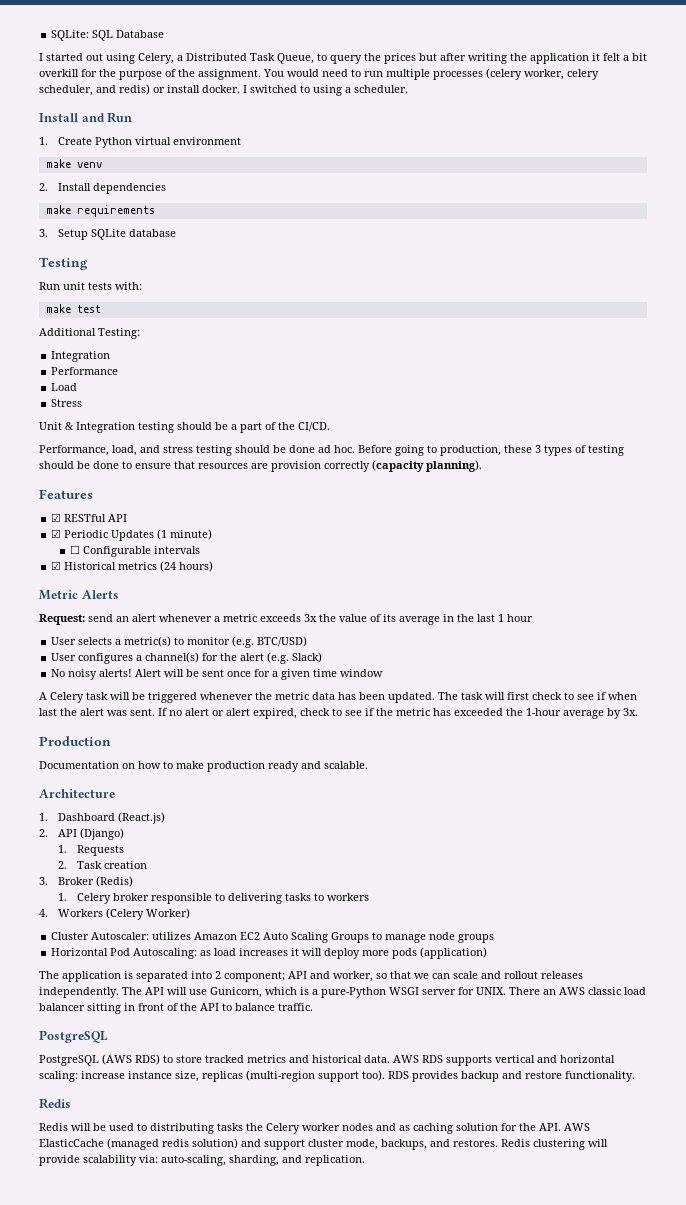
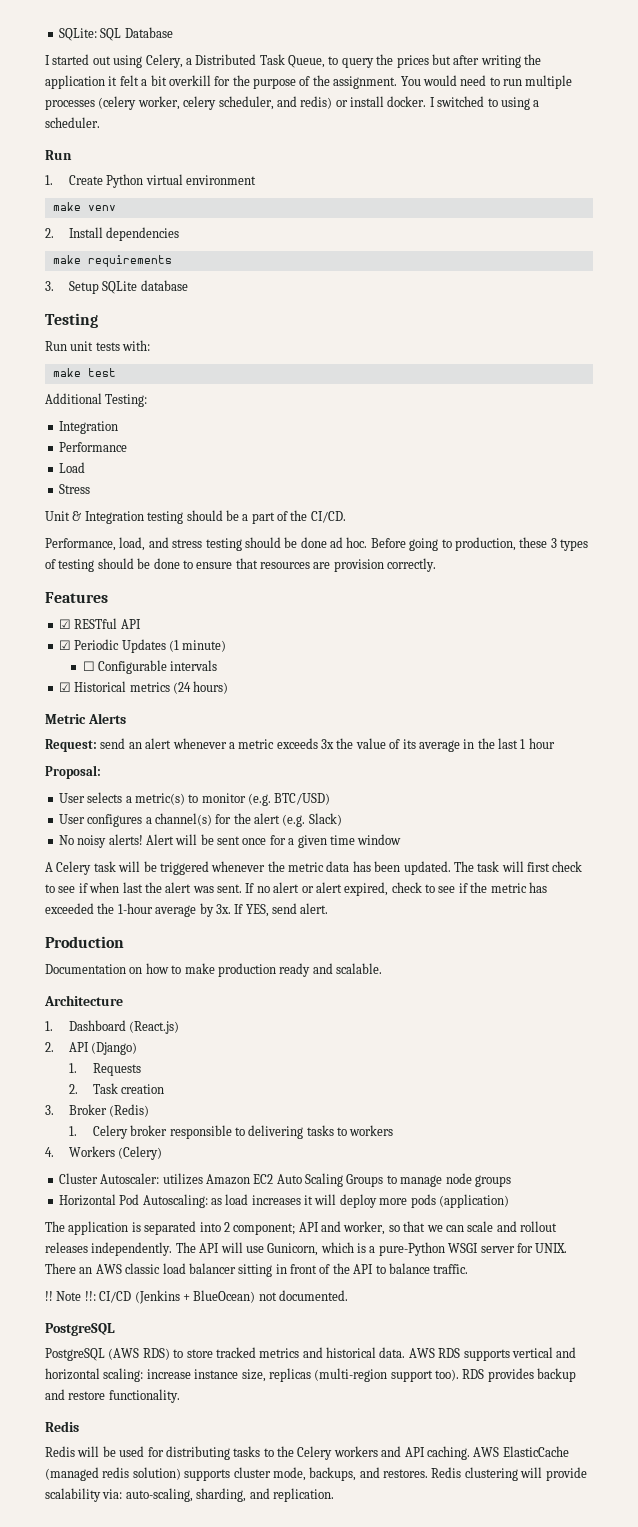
  I switched to using a scheduler.
- Install and Run
+ Run
- Before going to production, these 3 types of testing should be done to ensure that resources are provision correctly (capacity planning).
+ Before going to production, these 3 types of testing should be done to ensure that resources are provision correctly.
+ Proposal:
+ If YES, send alert.
- 4. Workers (Celery Worker)
+ 4. Workers (Celery)
+ !! Note !!: CI/CD (Jenkins + BlueOcean) not documented.
- Redis will be used to distributing tasks the Celery worker nodes and as caching solution for the API. AWS ElasticCache (managed redis solution) and support cluster mode, backups, and restores.
+ Redis will be used for distributing tasks to the Celery workers and API caching. AWS ElasticCache (managed redis solution) supports cluster mode, backups, and restores.

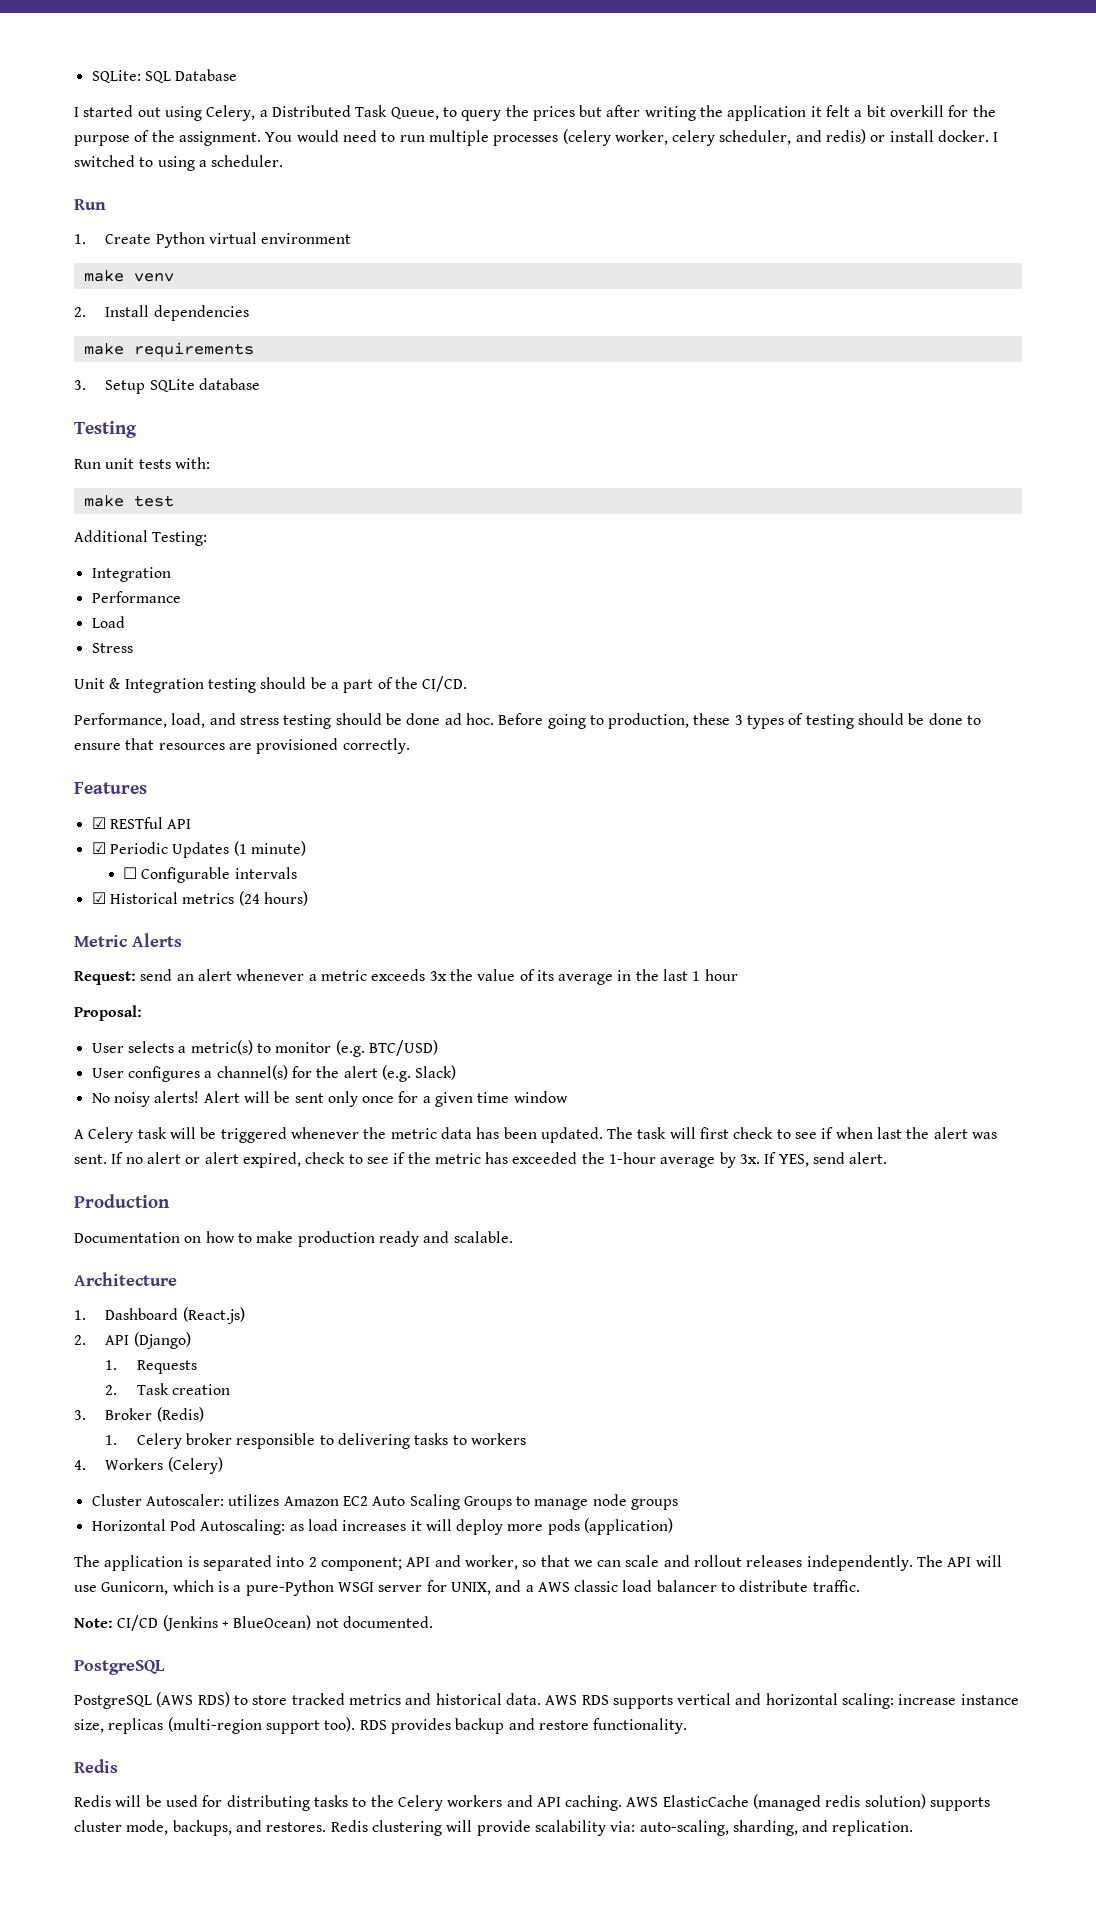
- Before going to production, these 3 types of testing should be done to ensure that resources are provision correctly.
+ Before going to production, these 3 types of testing should be done to ensure that resources are provisioned correctly.
- Alert will be sent once for a given time window
+ Alert will be sent only once for a given time window
- The API will use Gunicorn, which is a pure-Python WSGI server for UNIX. There an AWS classic load balancer sitting in front of the API to balance traffic.
- !! Note !!: CI/CD (Jenkins + BlueOcean) not documented.
+ The API will use Gunicorn, which is a pure-Python WSGI server for UNIX, and a AWS classic load balancer to distribute traffic.
+ Note: CI/CD (Jenkins + BlueOcean) not documented.

